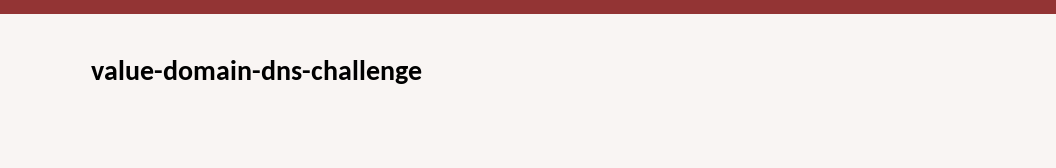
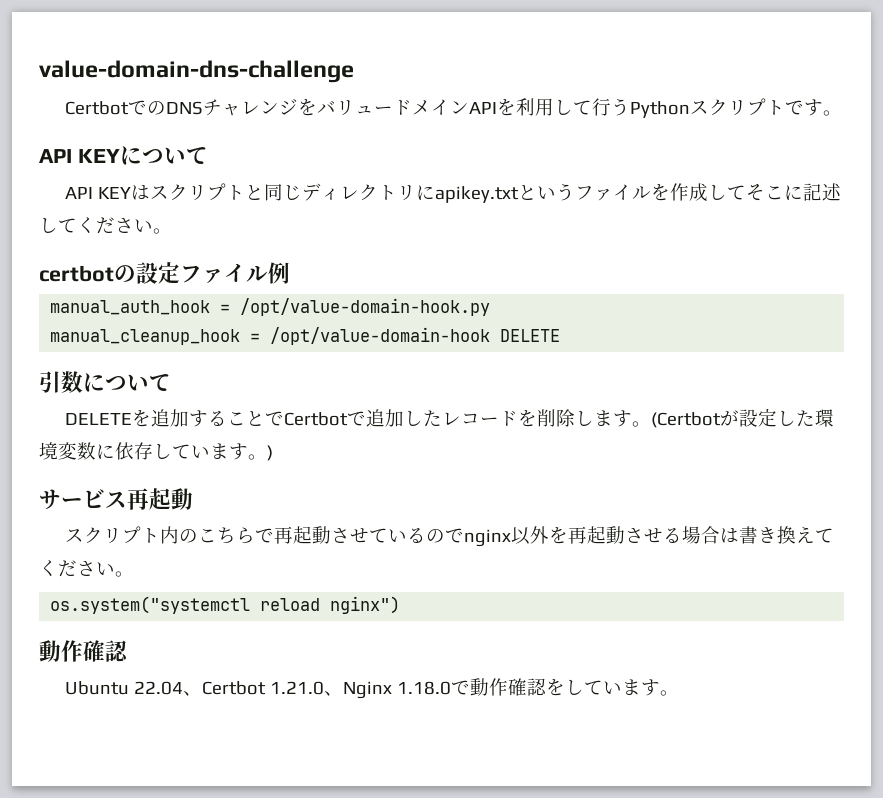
+ CertbotでのDNSチャレンジをバリュードメインAPIを利用して行うPythonスクリプトです。
+ API KEYについて
+ API KEYはスクリプトと同じディレクトリにapikey.txtというファイルを作成してそこに記述してください。
+ certbotの設定ファイル例
+ manual_auth_hook = /opt/value-domain-hook.py
+ manual_cleanup_hook = /opt/value-domain-hook DELETE
+ 引数について
+ DELETEを追加することでCertbotで追加したレコードを削除します。(Certbotが設定した環境変数に依存しています。)
+ サービス再起動
+ スクリプト内のこちらで再起動させているのでnginx以外を再起動させる場合は書き換えてください。
+ os.system("systemctl reload nginx")
+ 動作確認
+ Ubuntu 22.04、Certbot 1.21.0、Nginx 1.18.0で動作確認をしています。

